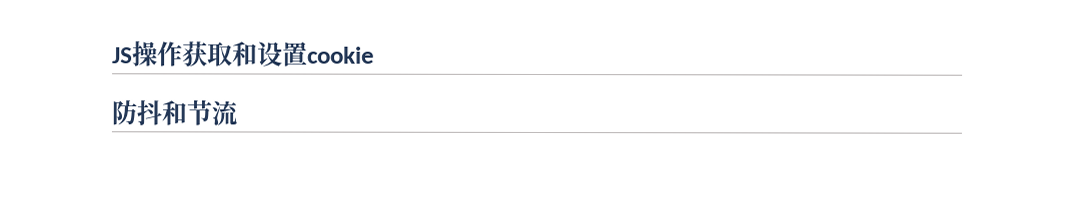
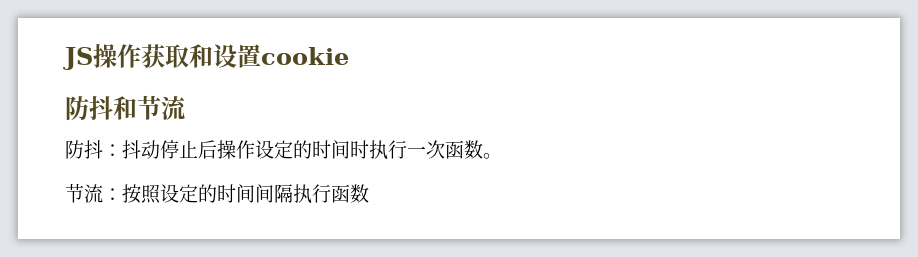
+ 防抖：抖动停止后操作设定的时间时执行一次函数。
+ 节流：按照设定的时间间隔执行函数

